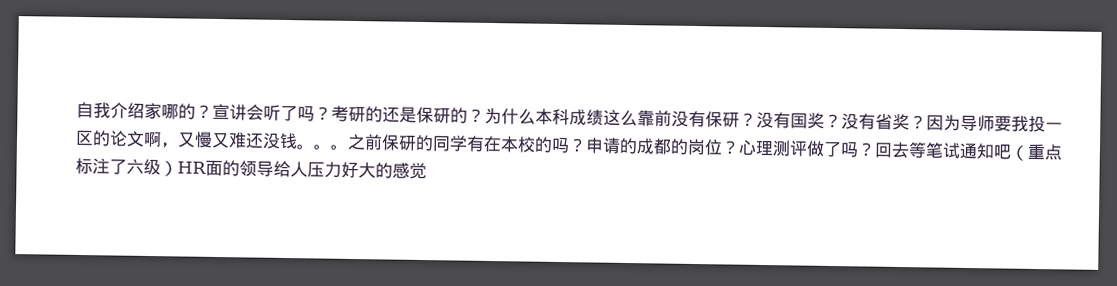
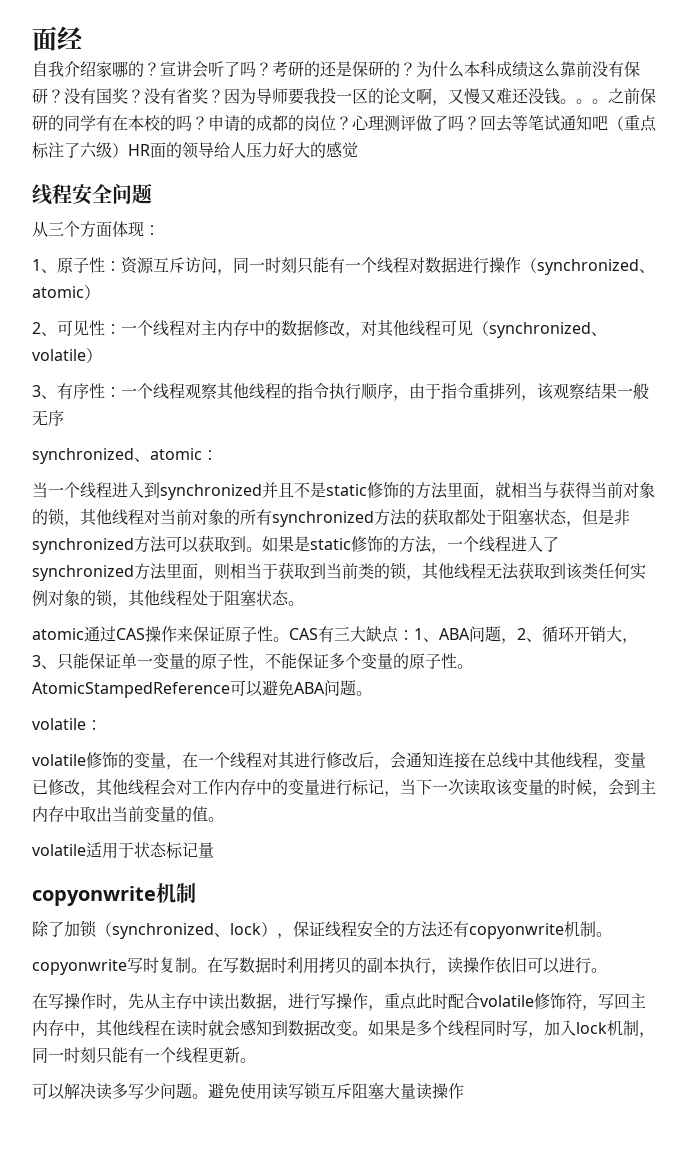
+ 面经
+ 线程安全问题
+ 从三个方面体现：
+ 1、原子性：资源互斥访问，同一时刻只能有一个线程对数据进行操作（synchronized、atomic）
+ 2、可见性：一个线程对主内存中的数据修改，对其他线程可见（synchronized、volatile）
+ 3、有序性：一个线程观察其他线程的指令执行顺序，由于指令重排列，该观察结果一般无序
+ synchronized、atomic：
+ 当一个线程进入到synchronized并且不是static修饰的方法里面，就相当与获得当前对象的锁，其他线程对当前对象的所有synchronized方法的获取都处于阻塞状态，但是非synchronized方法可以获取到。如果是static修饰的方法，一个线程进入了synchronized方法里面，则相当于获取到当前类的锁，其他线程无法获取到该类任何实例对象的锁，其他线程处于阻塞状态。
+ atomic通过CAS操作来保证原子性。CAS有三大缺点：1、ABA问题，2、循环开销大，3、只能保证单一变量的原子性，不能保证多个变量的原子性。AtomicStampedReference可以避免ABA问题。
+ volatile：
+ volatile修饰的变量，在一个线程对其进行修改后，会通知连接在总线中其他线程，变量已修改，其他线程会对工作内存中的变量进行标记，当下一次读取该变量的时候，会到主内存中取出当前变量的值。
+ volatile适用于状态标记量
+ copyonwrite机制
+ 除了加锁（synchronized、lock），保证线程安全的方法还有copyonwrite机制。
+ copyonwrite写时复制。在写数据时利用拷贝的副本执行，读操作依旧可以进行。
+ 在写操作时，先从主存中读出数据，进行写操作，重点此时配合volatile修饰符，写回主内存中，其他线程在读时就会感知到数据改变。如果是多个线程同时写，加入lock机制，同一时刻只能有一个线程更新。
+ 可以解决读多写少问题。避免使用读写锁互斥阻塞大量读操作

